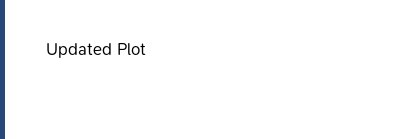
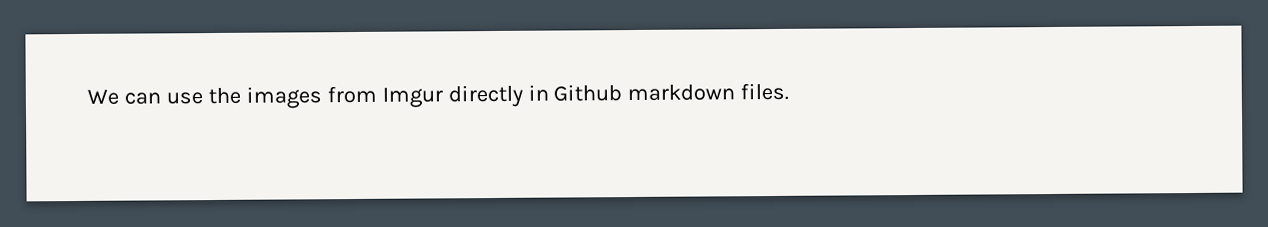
- Updated Plot
+ We can use the images from Imgur directly in Github markdown files.

